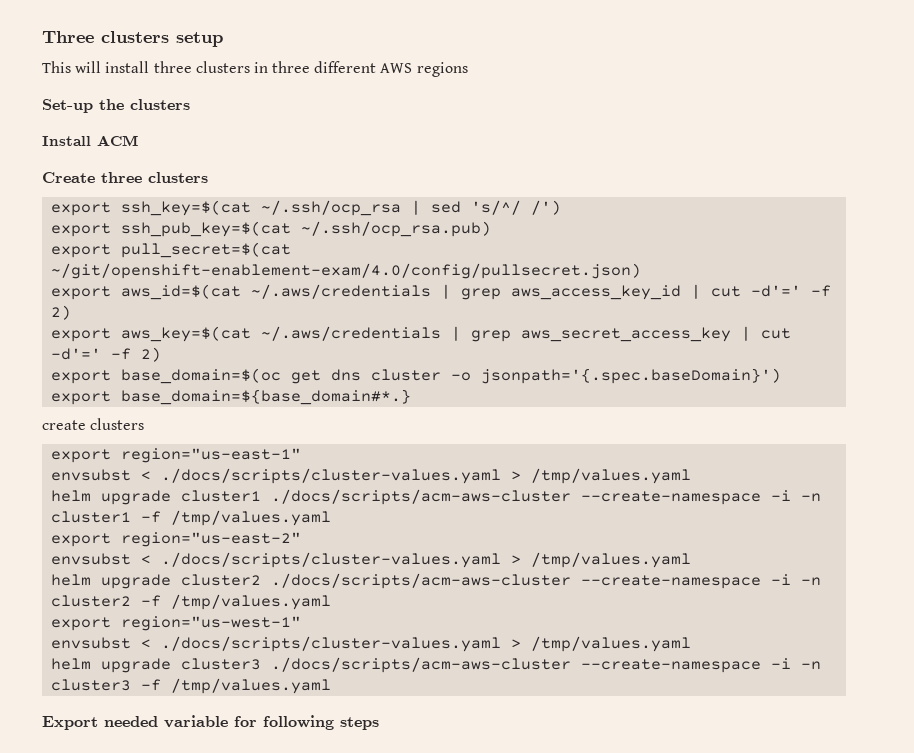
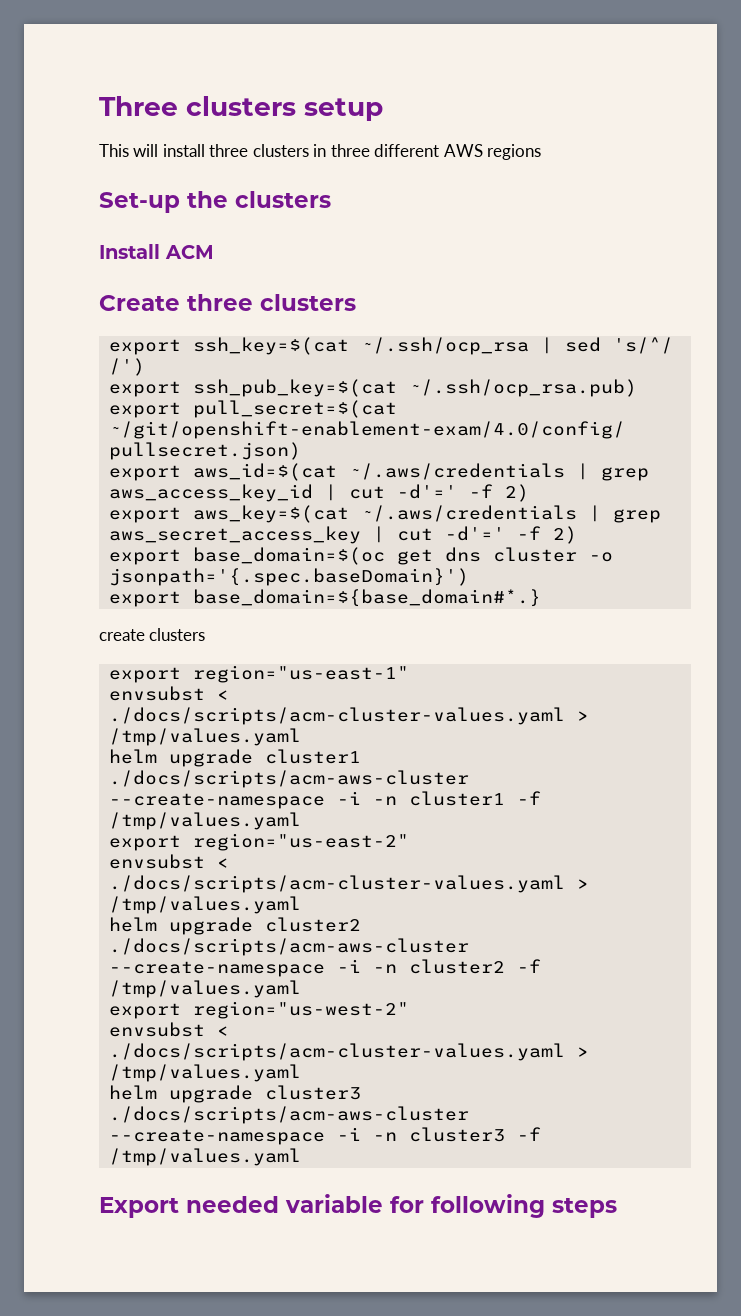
  export region="us-east-1"
- envsubst < ./docs/scripts/cluster-values.yaml > /tmp/values.yaml
+ envsubst < ./docs/scripts/acm-cluster-values.yaml > /tmp/values.yaml
  export region="us-east-2"
- envsubst < ./docs/scripts/cluster-values.yaml > /tmp/values.yaml
+ envsubst < ./docs/scripts/acm-cluster-values.yaml > /tmp/values.yaml
- export region="us-west-1"
- envsubst < ./docs/scripts/cluster-values.yaml > /tmp/values.yaml
+ export region="us-west-2"
+ envsubst < ./docs/scripts/acm-cluster-values.yaml > /tmp/values.yaml

